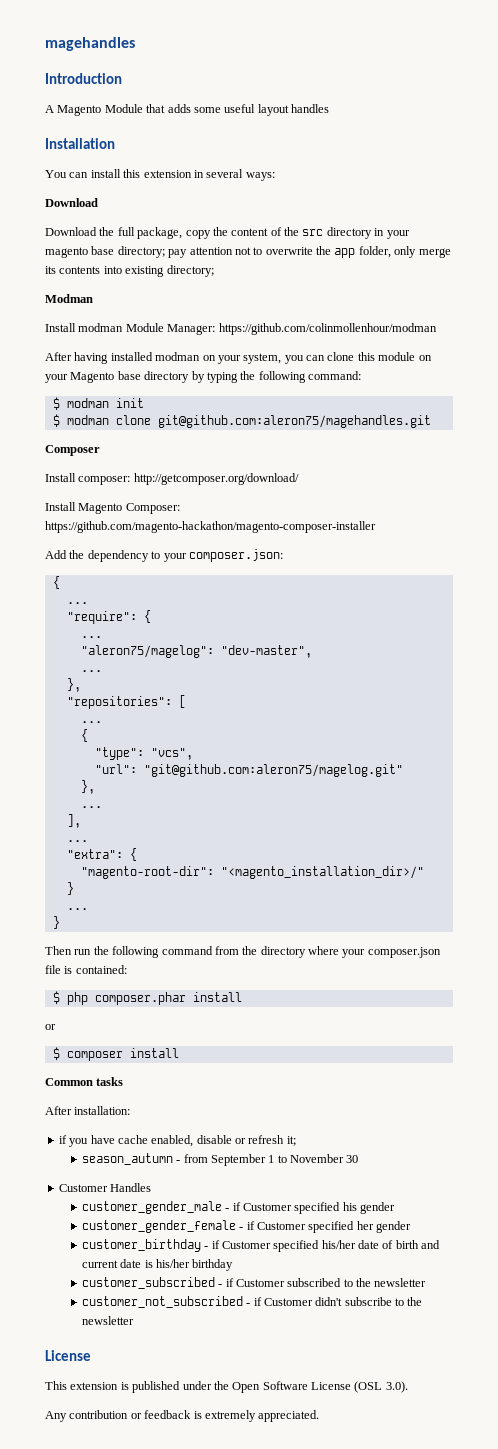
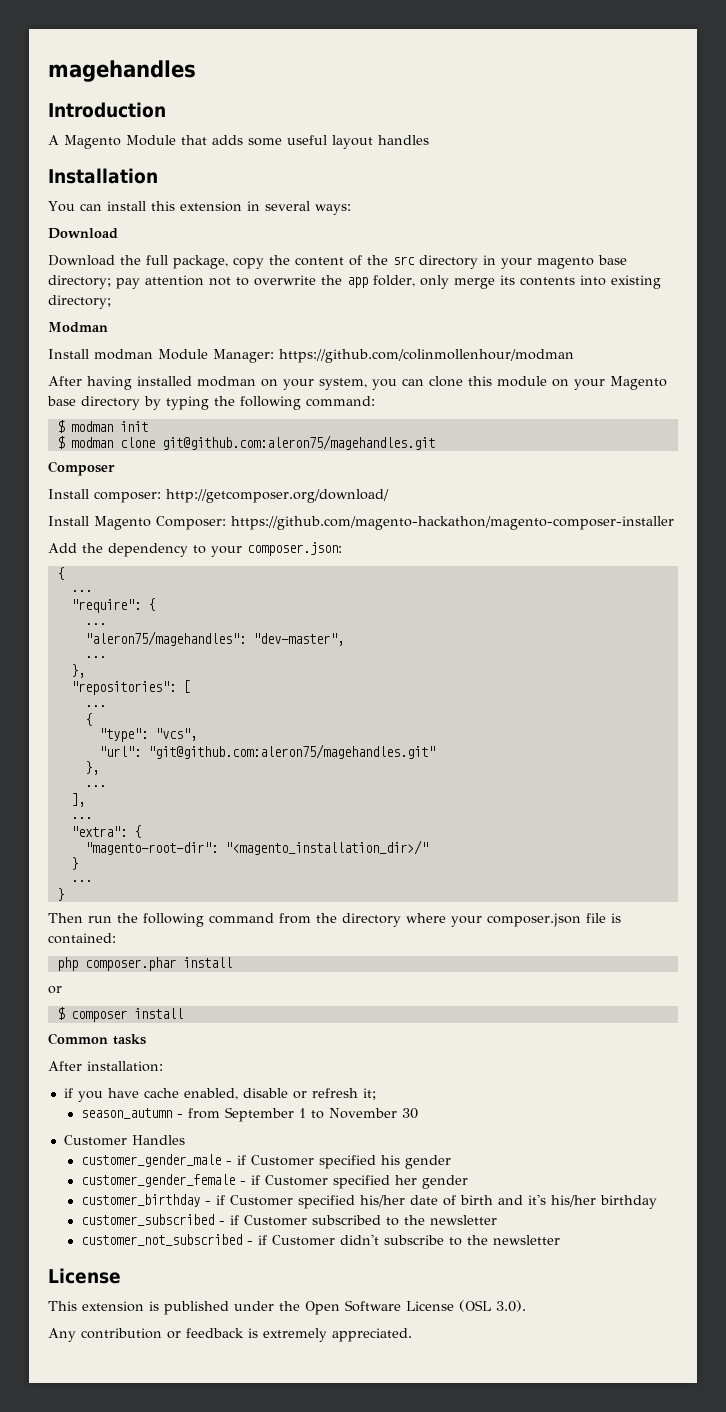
- "aleron75/magelog": "dev-master",
+ "aleron75/magehandles": "dev-master",
- "url": "git@github.com:aleron75/magelog.git"
+ "url": "git@github.com:aleron75/magehandles.git"
- $ php composer.phar install
+ php composer.phar install
- customer_birthday - if Customer specified his/her date of birth and current date is his/her birthday
+ customer_birthday - if Customer specified his/her date of birth and it's his/her birthday

